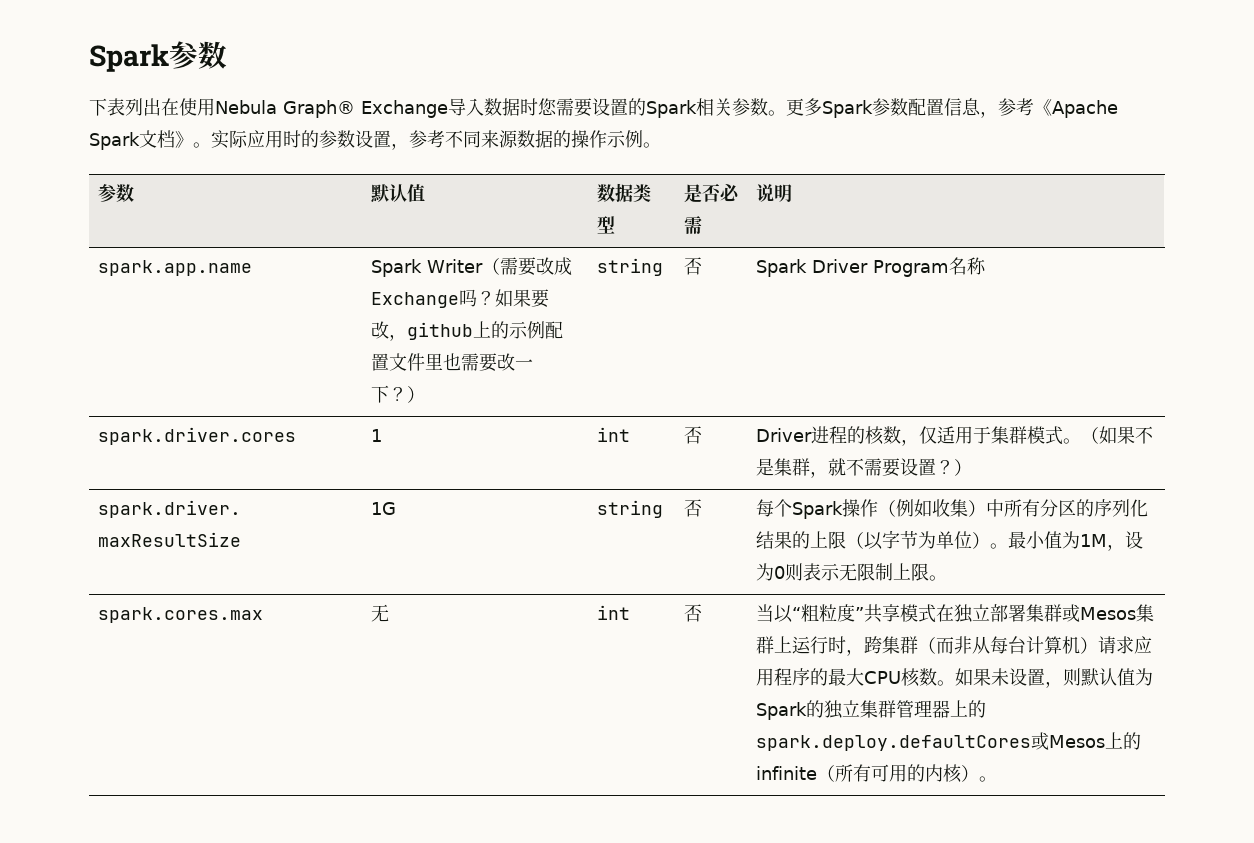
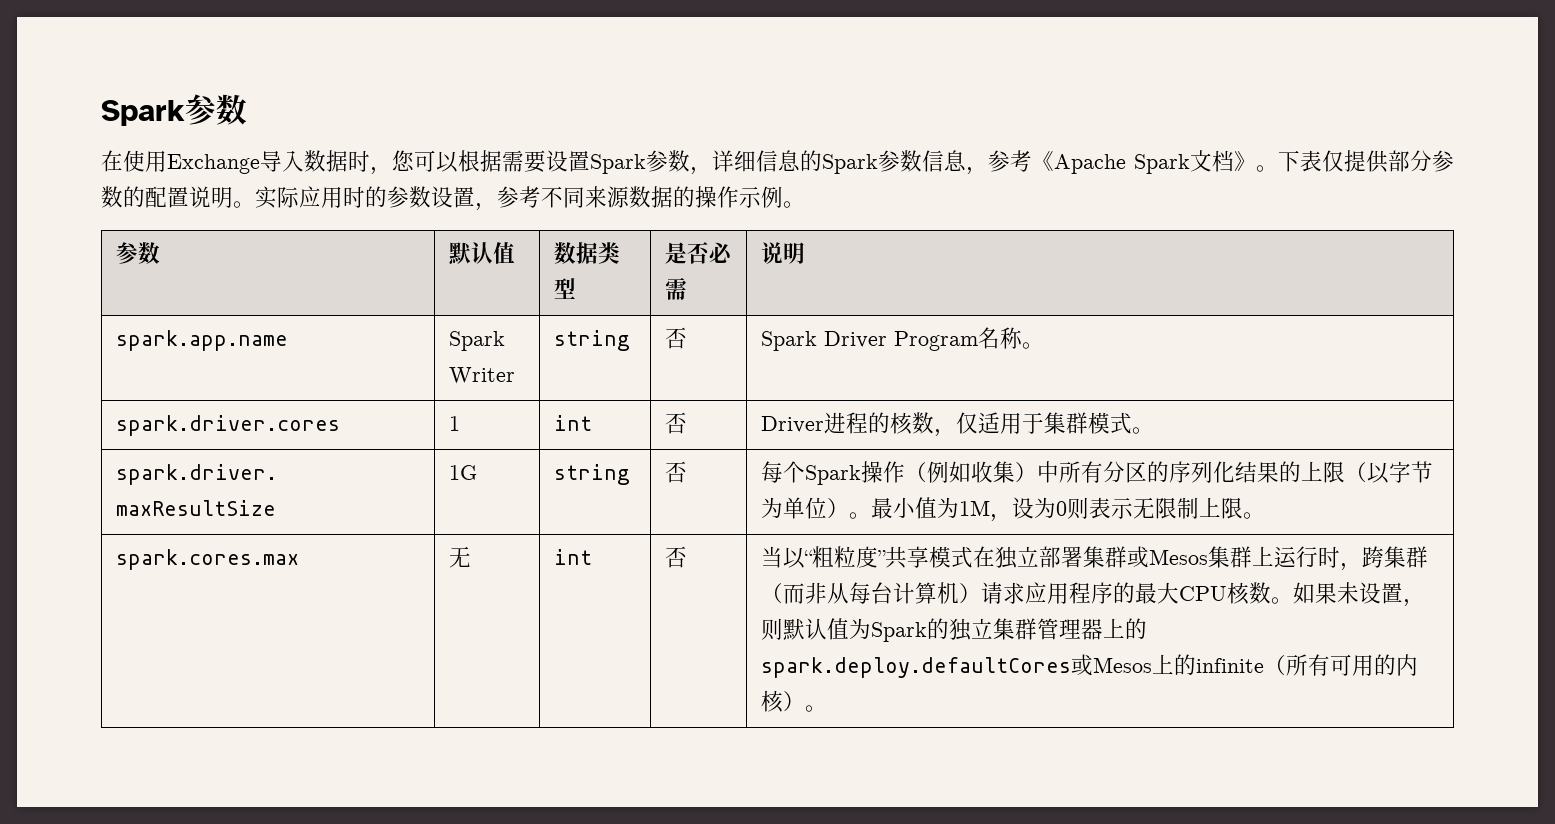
- 下表列出在使用Nebula Graph® Exchange导入数据时您需要设置的Spark相关参数。更多Spark参数配置信息，参考《Apache Spark文档》。
+ 在使用Exchange导入数据时，您可以根据需要设置Spark参数，详细信息的Spark参数信息，参考《Apache Spark文档》。
+ 下表仅提供部分参数的配置说明。
- spark.app.name | Spark Writer（需要改成Exchange吗？如果要改，github上的示例配置文件里也需要改一下？） | string | 否 | Spark Driver Program名称
+ spark.app.name | Spark Writer | string | 否 | Spark Driver Program名称。
- spark.driver.cores | 1 | int | 否 | Driver进程的核数，仅适用于集群模式。（如果不是集群，就不需要设置？）
+ spark.driver.cores | 1 | int | 否 | Driver进程的核数，仅适用于集群模式。

